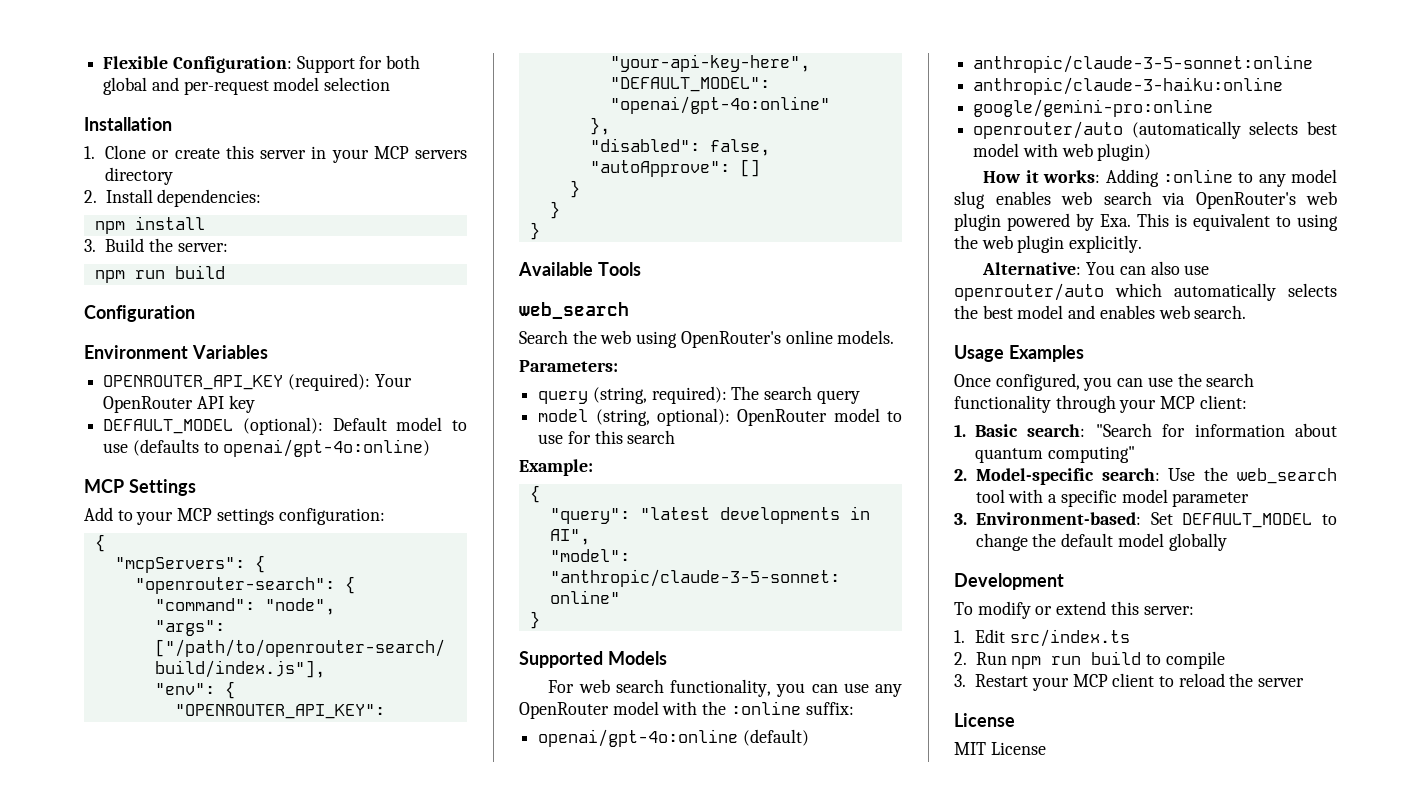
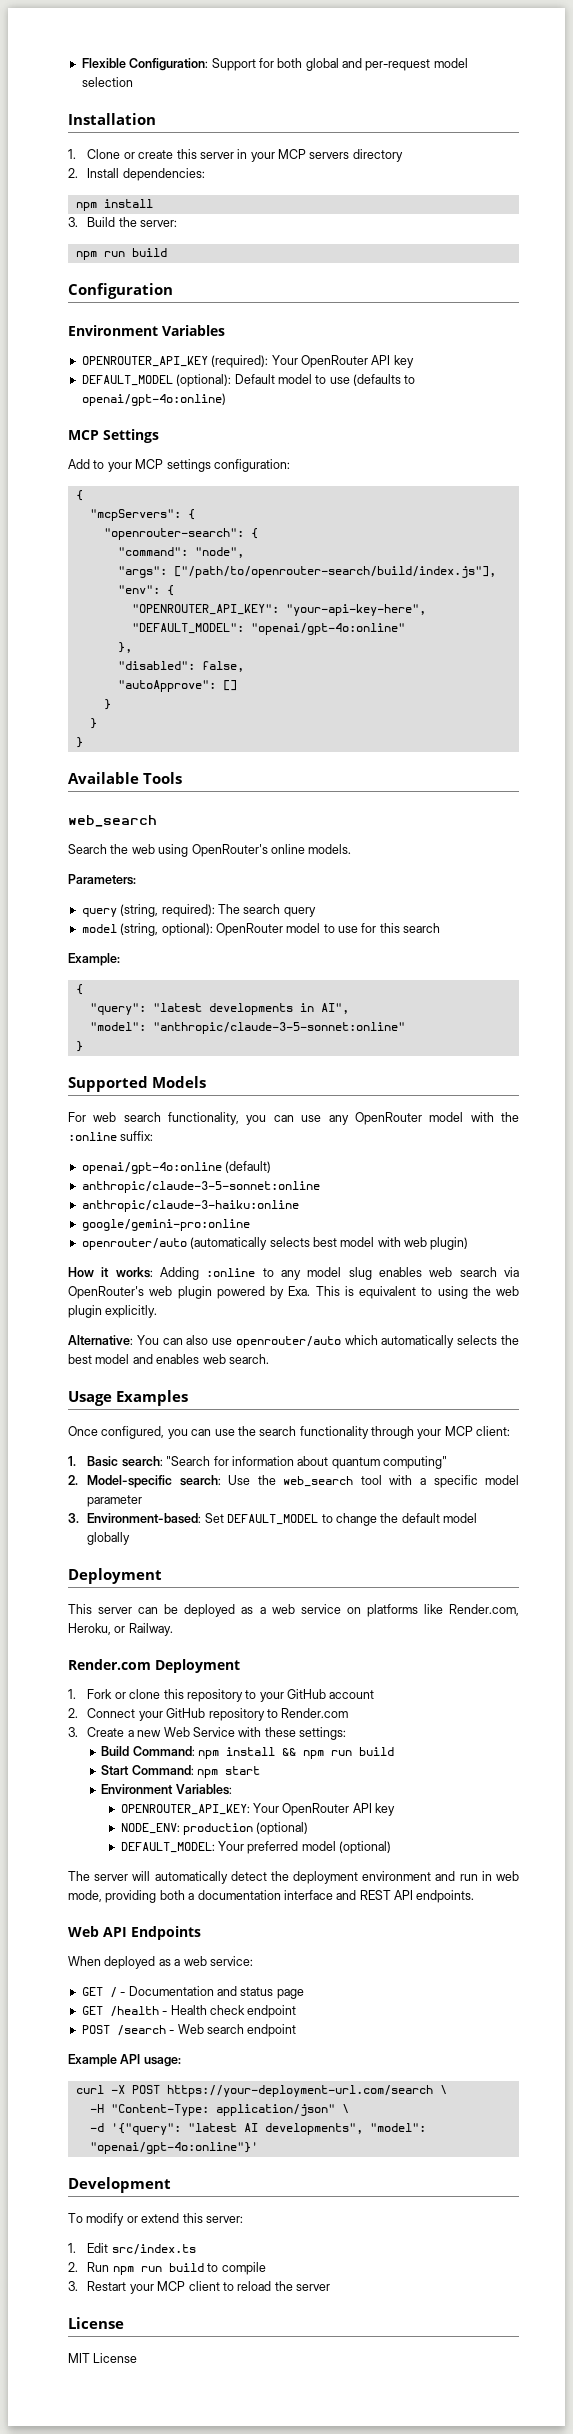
  3. Environment-based: Set DEFAULT_MODEL to change the default model globally
+ Deployment
+ This server can be deployed as a web service on platforms like Render.com, Heroku, or Railway.
+ Render.com Deployment
+ 1. Fork or clone this repository to your GitHub account
+ 2. Connect your GitHub repository to Render.com
+ 3. Create a new Web Service with these settings:
+ Build Command: npm install && npm run build
+ Start Command: npm start
+ Environment Variables:
+ OPENROUTER_API_KEY: Your OpenRouter API key
+ NODE_ENV: production (optional)
+ DEFAULT_MODEL: Your preferred model (optional)
+ The server will automatically detect the deployment environment and run in web mode, providing both a documentation interface and REST API endpoints.
+ Web API Endpoints
+ When deployed as a web service:
+ GET / - Documentation and status page
+ GET /health - Health check endpoint
+ POST /search - Web search endpoint
+ Example API usage:
+ curl -X POST https://your-deployment-url.com/search \
+ -H "Content-Type: application/json" \
+ -d '{"query": "latest AI developments", "model": "openai/gpt-4o:online"}'

